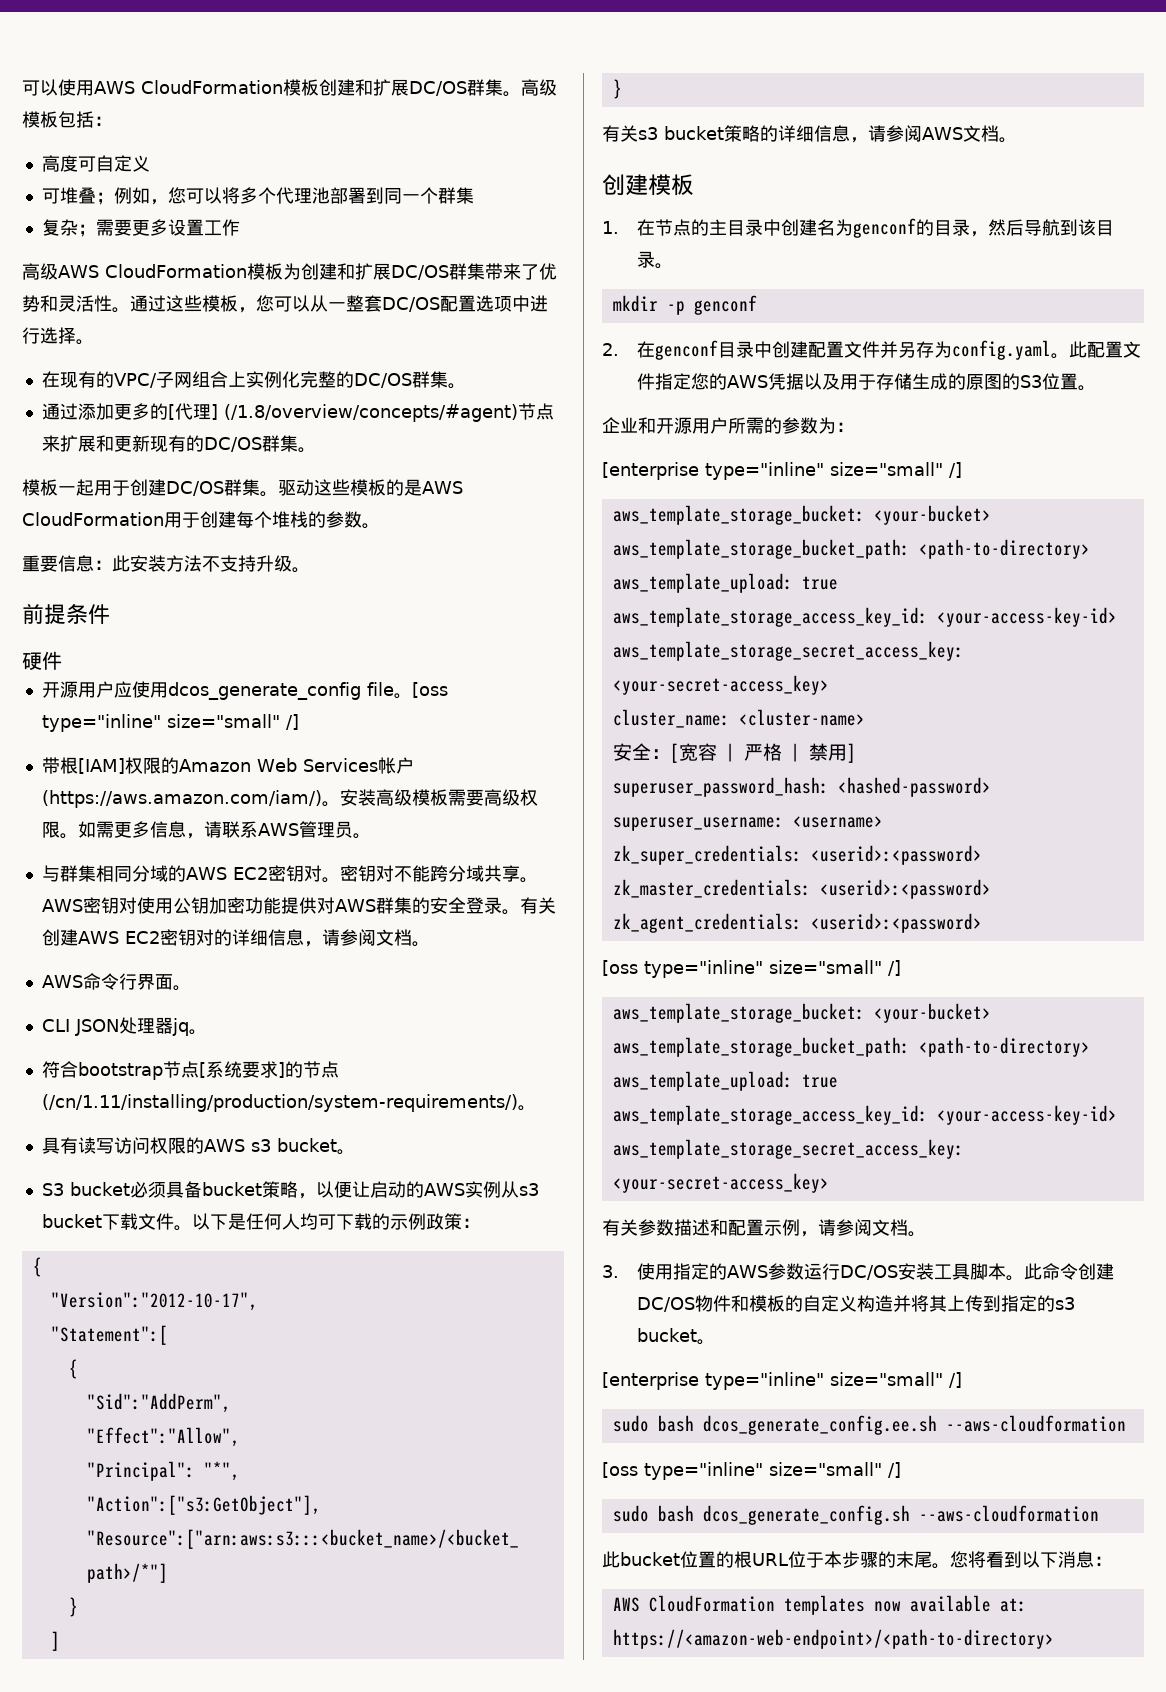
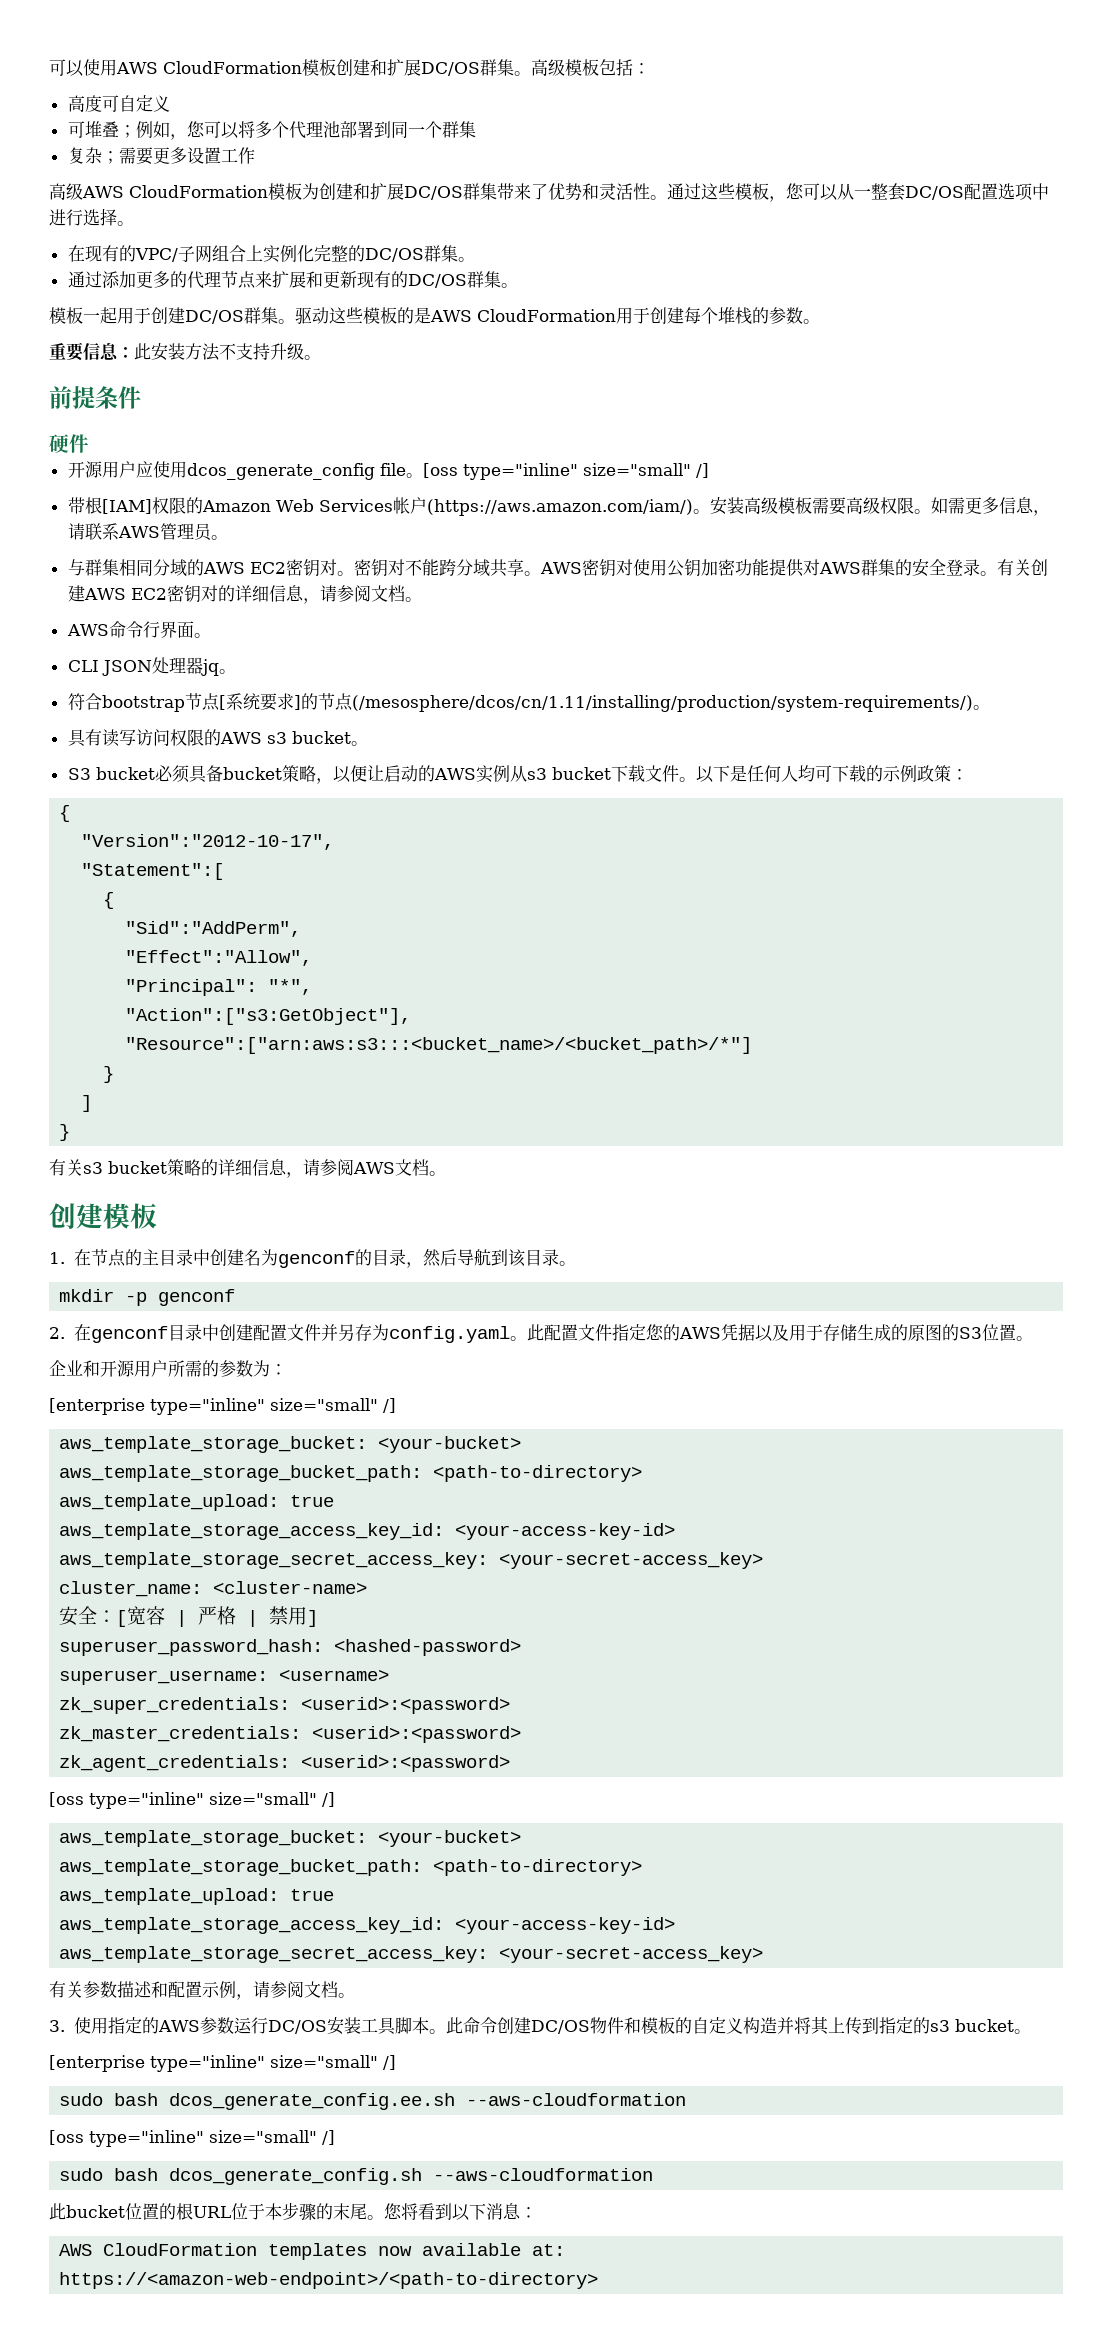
- 通过添加更多的[代理] (/1.8/overview/concepts/#agent)节点来扩展和更新现有的DC/OS群集。
+ 通过添加更多的代理节点来扩展和更新现有的DC/OS群集。
- 符合bootstrap节点[系统要求]的节点(/cn/1.11/installing/production/system-requirements/)。
+ 符合bootstrap节点[系统要求]的节点(/mesosphere/dcos/cn/1.11/installing/production/system-requirements/)。

